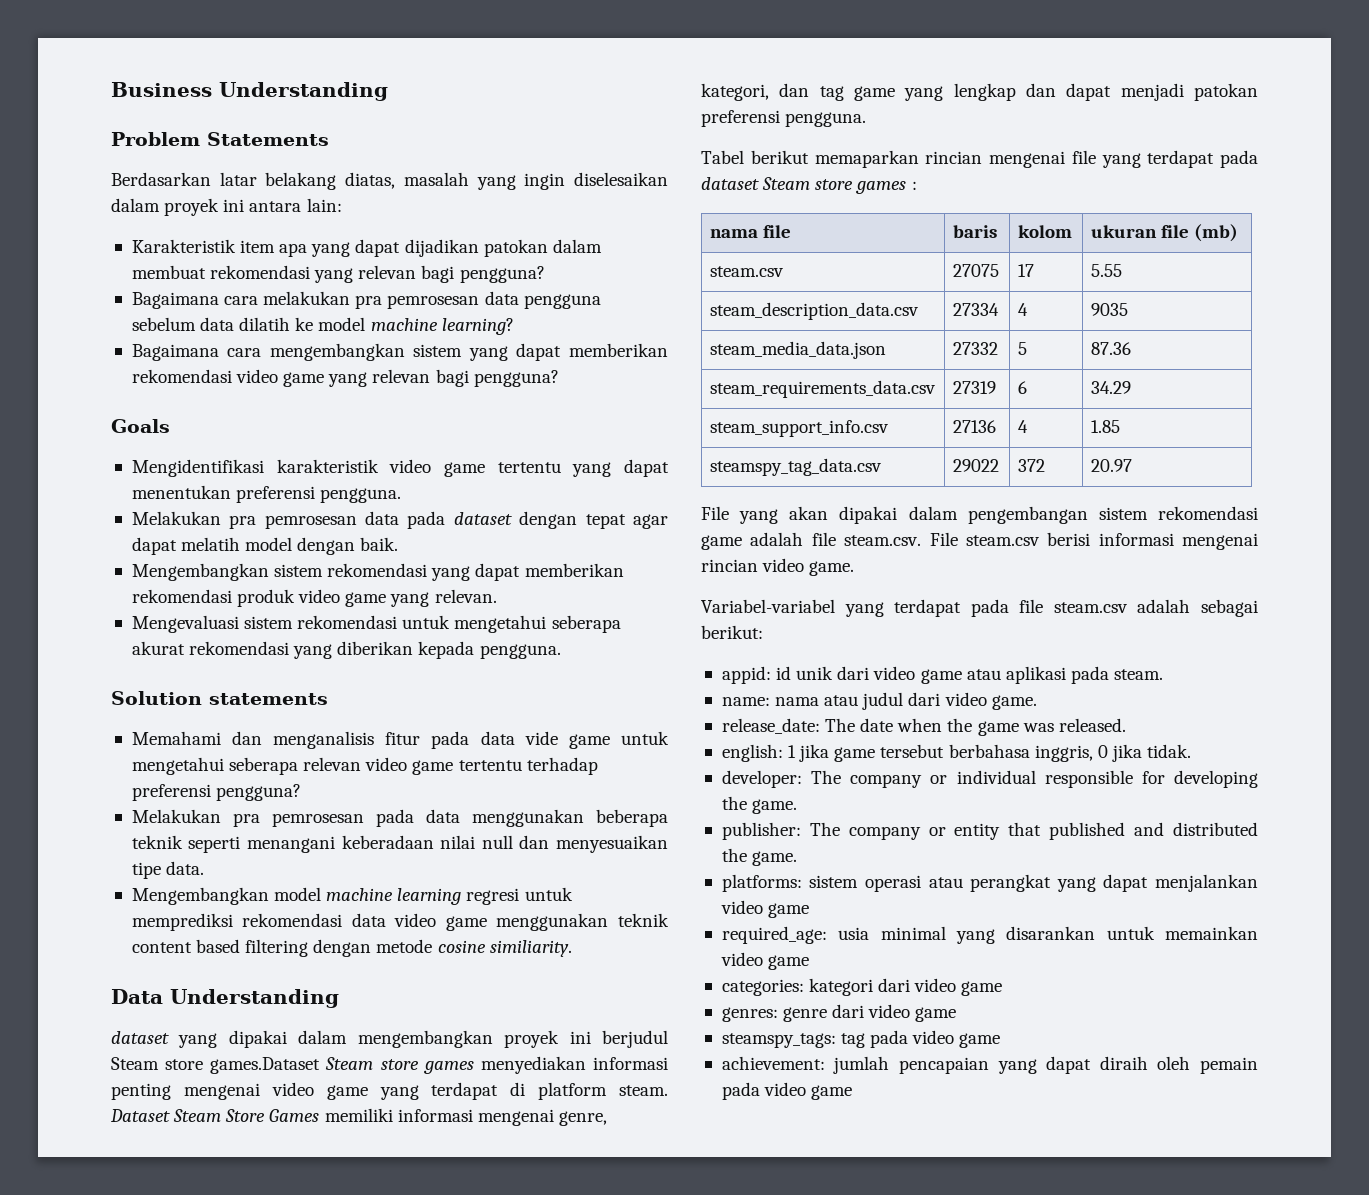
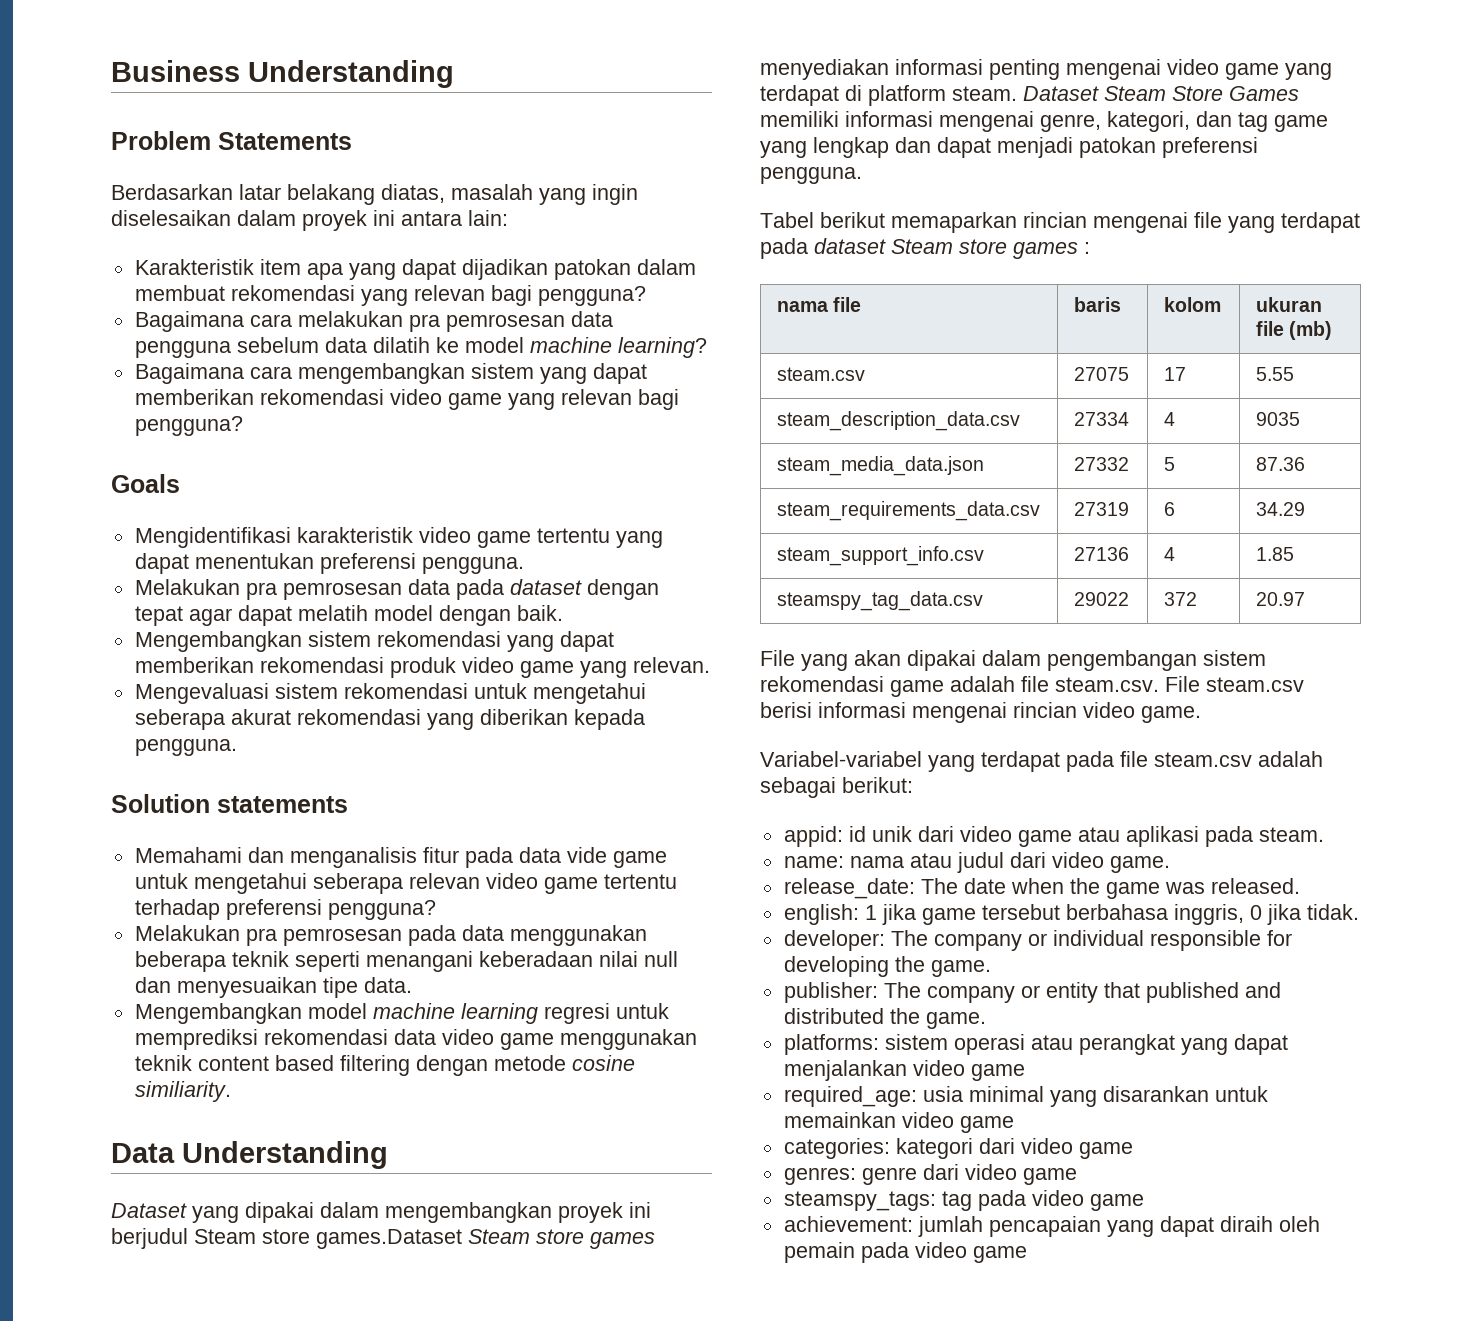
- dataset yang dipakai dalam mengembangkan proyek ini berjudul Steam store games.Dataset Steam store games menyediakan informasi penting mengenai video game yang terdapat di platform steam.
+ Dataset yang dipakai dalam mengembangkan proyek ini berjudul Steam store games.Dataset Steam store games menyediakan informasi penting mengenai video game yang terdapat di platform steam.

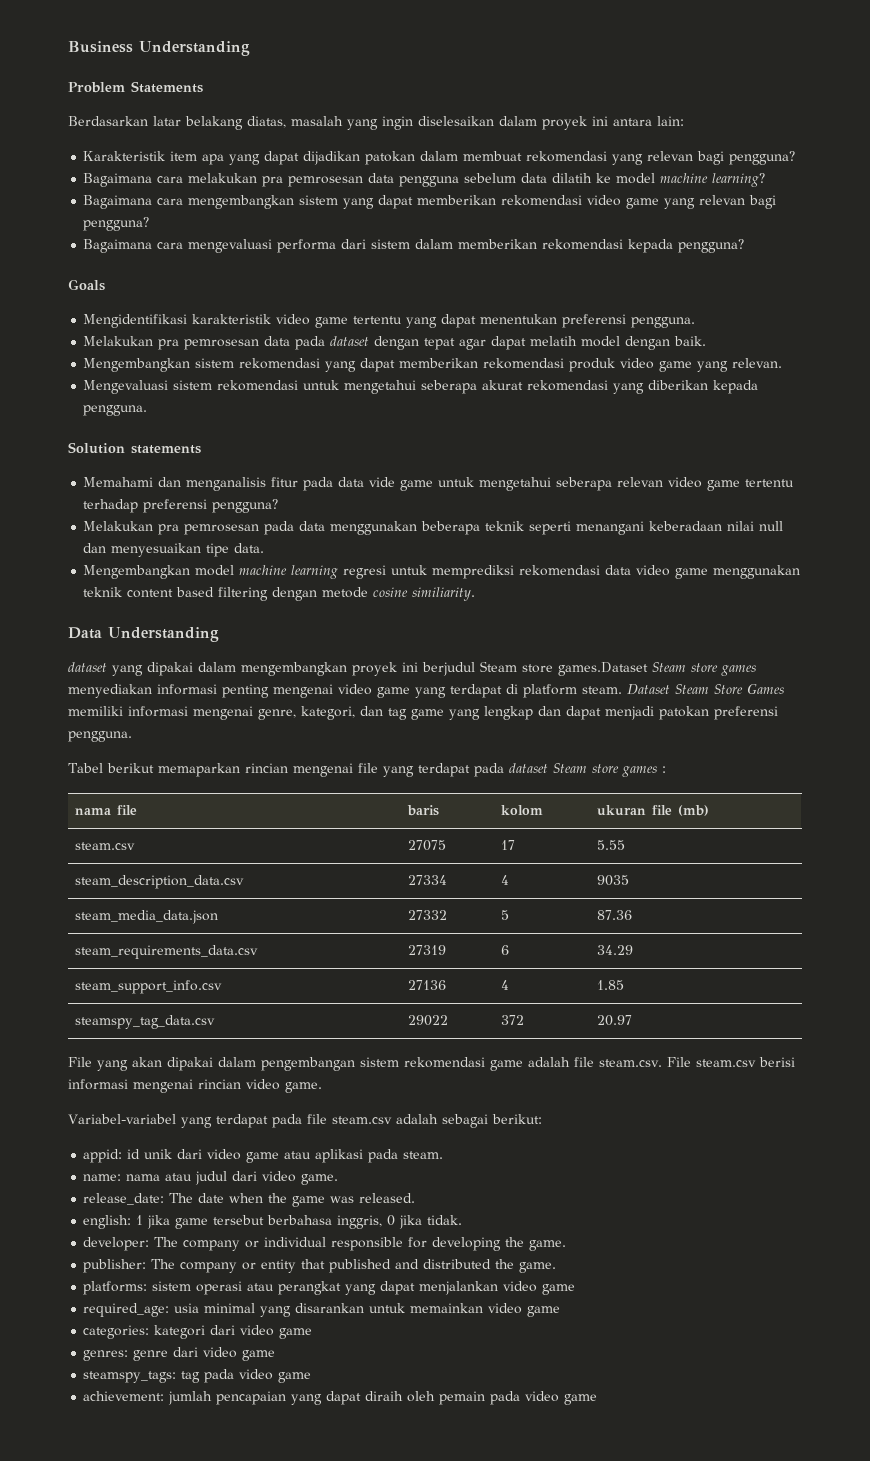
+ Bagaimana cara mengevaluasi performa dari sistem dalam memberikan rekomendasi kepada pengguna?
- Dataset yang dipakai dalam mengembangkan proyek ini berjudul Steam store games.Dataset Steam store games menyediakan informasi penting mengenai video game yang terdapat di platform steam.
+ dataset yang dipakai dalam mengembangkan proyek ini berjudul Steam store games.Dataset Steam store games menyediakan informasi penting mengenai video game yang terdapat di platform steam.

